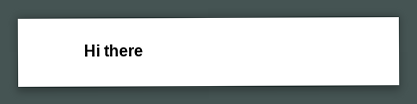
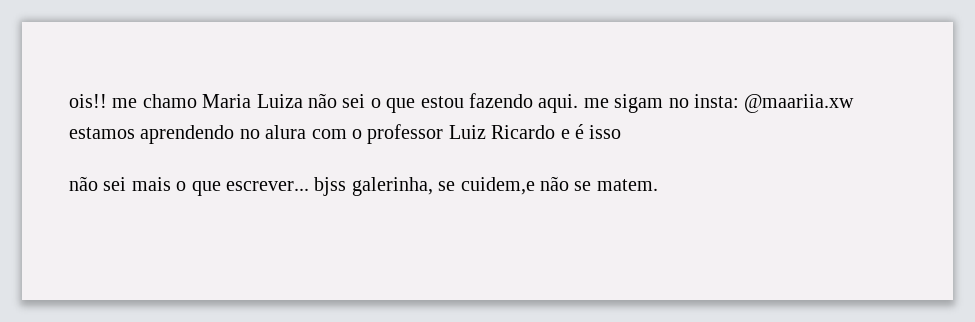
- Hi there
+ ois!! me chamo Maria Luiza não sei o que estou fazendo aqui. me sigam no insta: @maariia.xw estamos aprendendo no alura com o professor Luiz Ricardo e é isso
+ não sei mais o que escrever... bjss galerinha, se cuidem,e não se matem.

